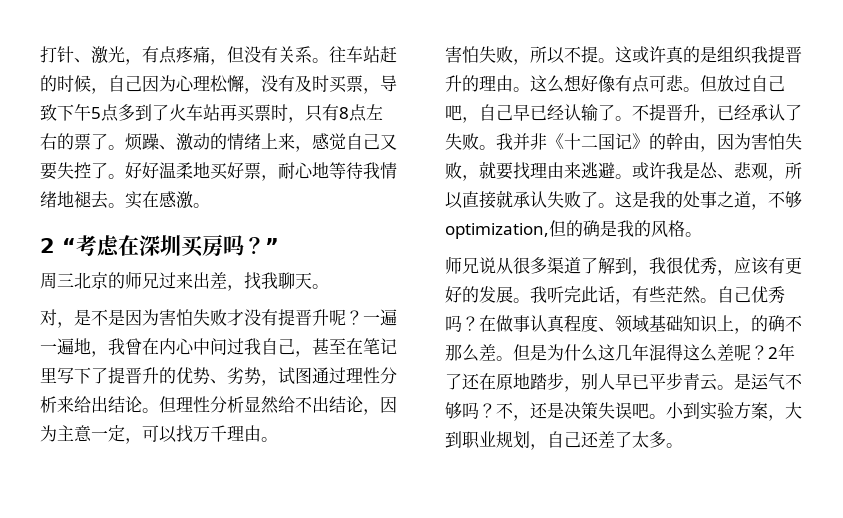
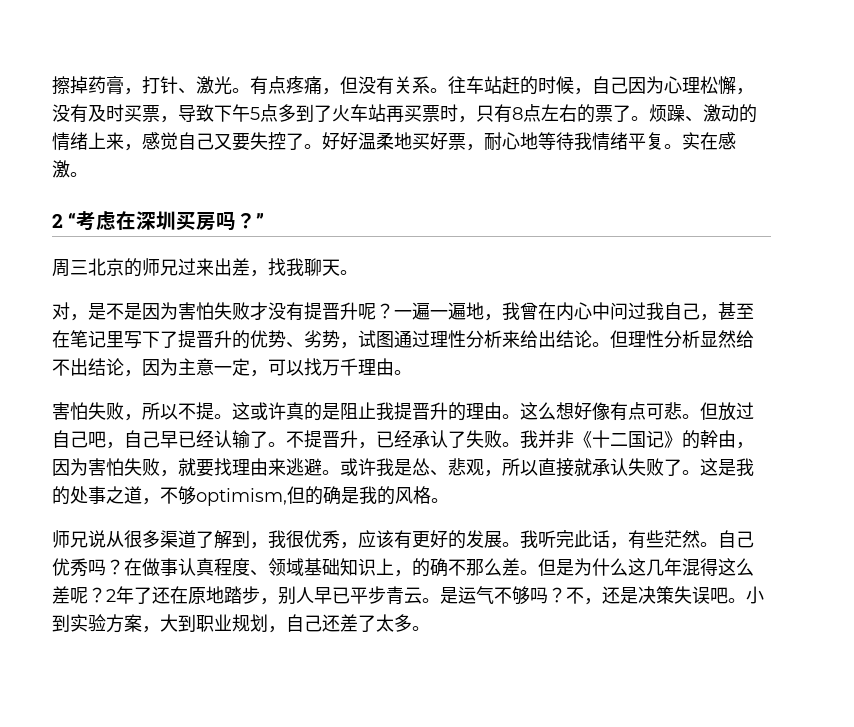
- 打针、激光，有点疼痛，但没有关系。
+ 擦掉药膏，打针、激光。有点疼痛，但没有关系。
- 好好温柔地买好票，耐心地等待我情绪地褪去。
+ 好好温柔地买好票，耐心地等待我情绪平复。
- 这或许真的是组织我提晋升的理由。
+ 这或许真的是阻止我提晋升的理由。
- 这是我的处事之道，不够optimization,但的确是我的风格。
+ 这是我的处事之道，不够optimism,但的确是我的风格。

